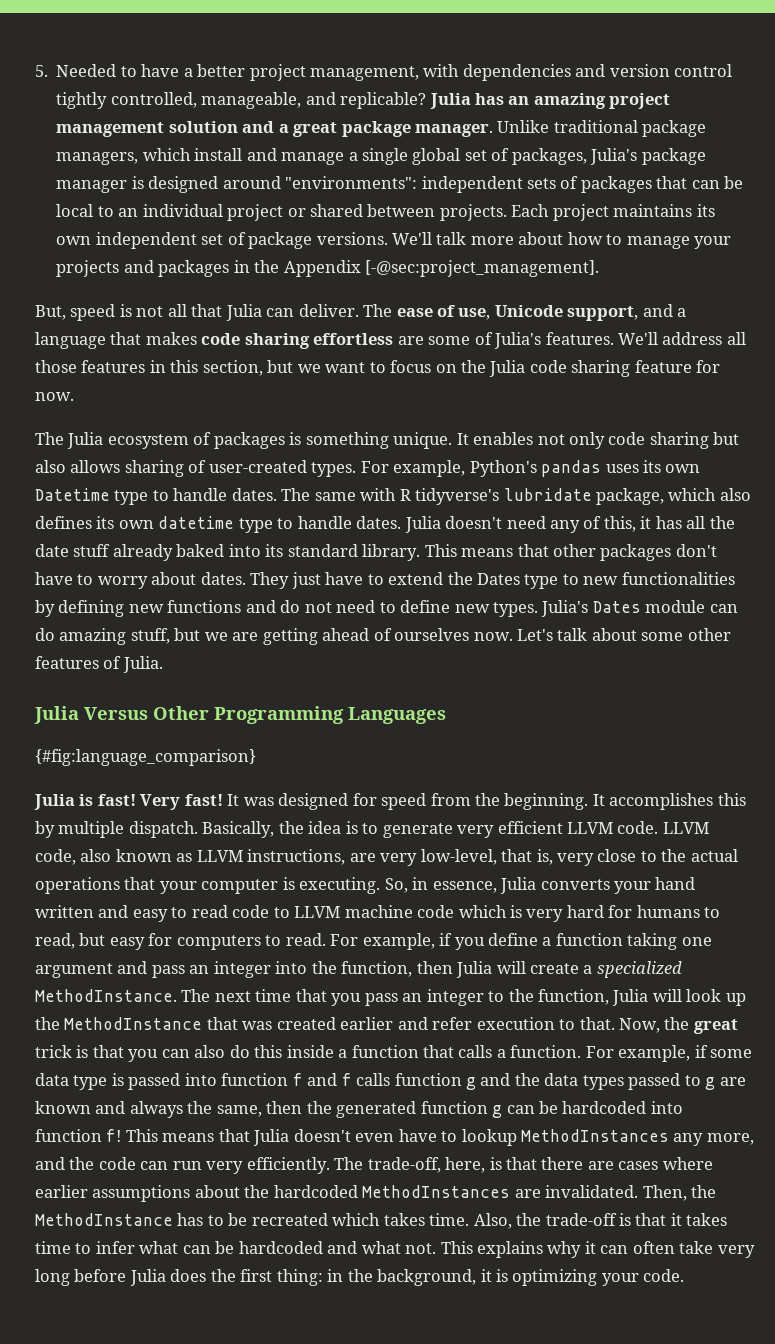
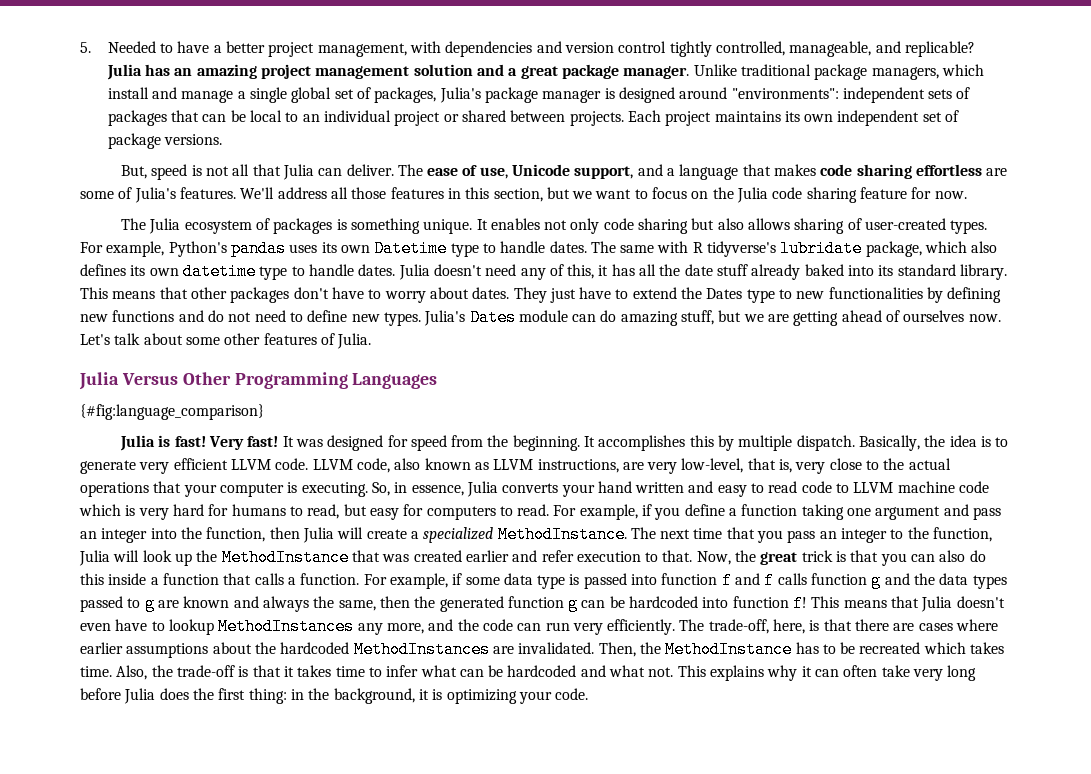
- We'll talk more about how to manage your projects and packages in the Appendix [-@sec:project_management].

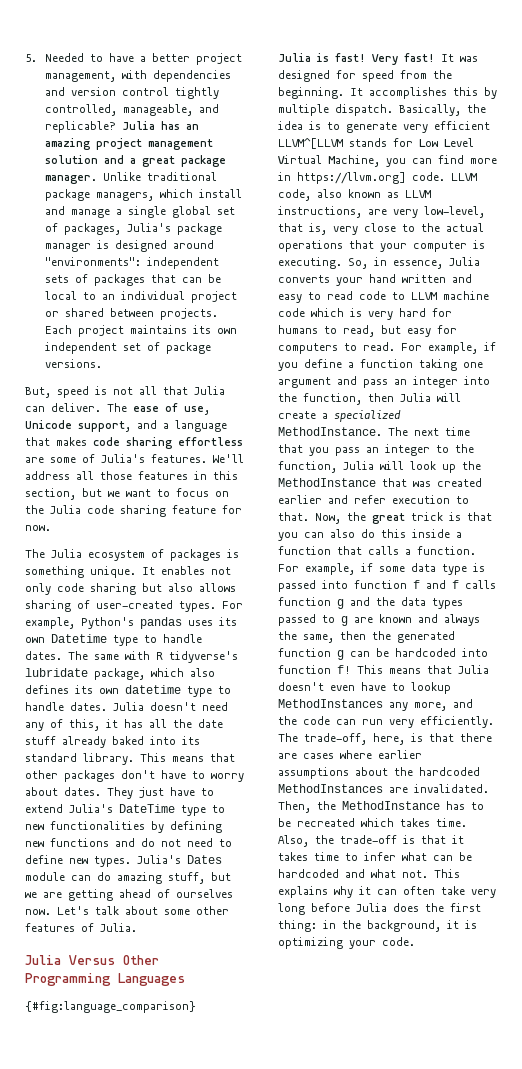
- They just have to extend the Dates type to new functionalities by defining new functions and do not need to define new types.
+ They just have to extend Julia's DateTime type to new functionalities by defining new functions and do not need to define new types.
- Basically, the idea is to generate very efficient LLVM code.
+ Basically, the idea is to generate very efficient LLVM^[LLVM stands for Low Level Virtual Machine, you can find more in https://llvm.org] code.

